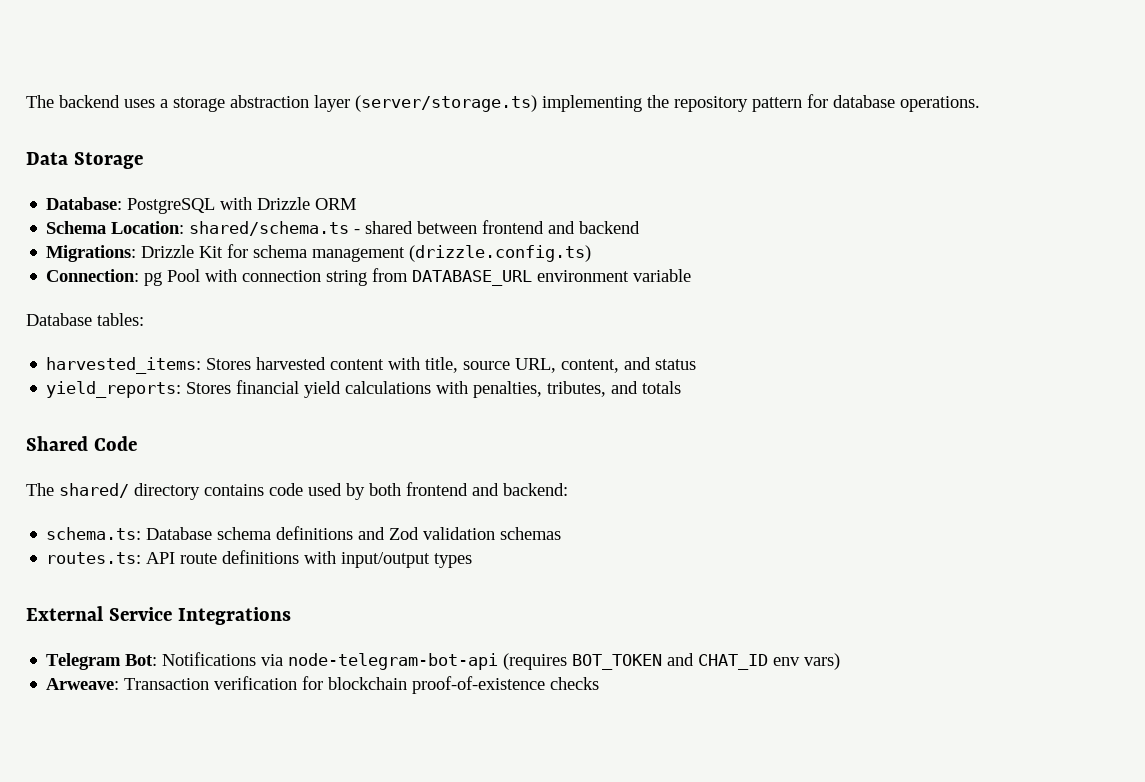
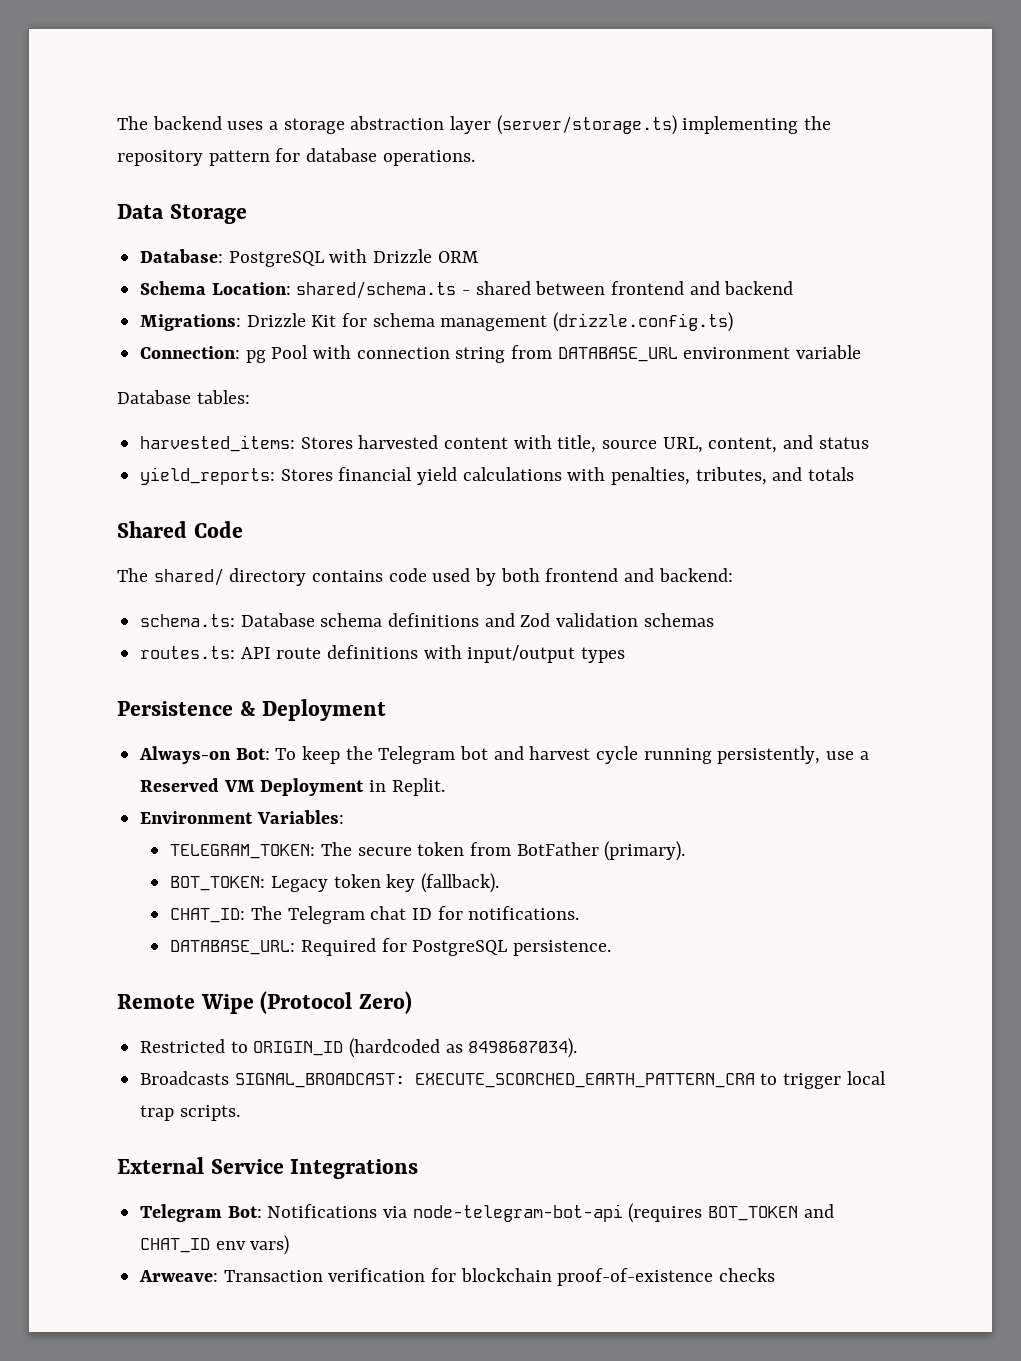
+ Persistence & Deployment
+ Always-on Bot: To keep the Telegram bot and harvest cycle running persistently, use a Reserved VM Deployment in Replit.
+ Environment Variables:
+ TELEGRAM_TOKEN: The secure token from BotFather (primary).
+ BOT_TOKEN: Legacy token key (fallback).
+ CHAT_ID: The Telegram chat ID for notifications.
+ DATABASE_URL: Required for PostgreSQL persistence.
+ Remote Wipe (Protocol Zero)
+ Restricted to ORIGIN_ID (hardcoded as 8498687034).
+ Broadcasts SIGNAL_BROADCAST: EXECUTE_SCORCHED_EARTH_PATTERN_CRA to trigger local trap scripts.

